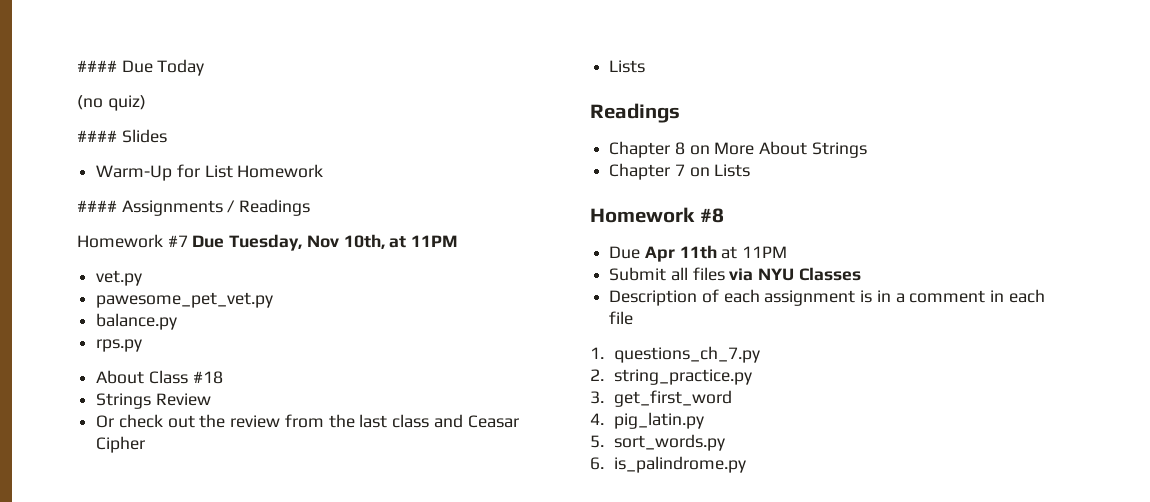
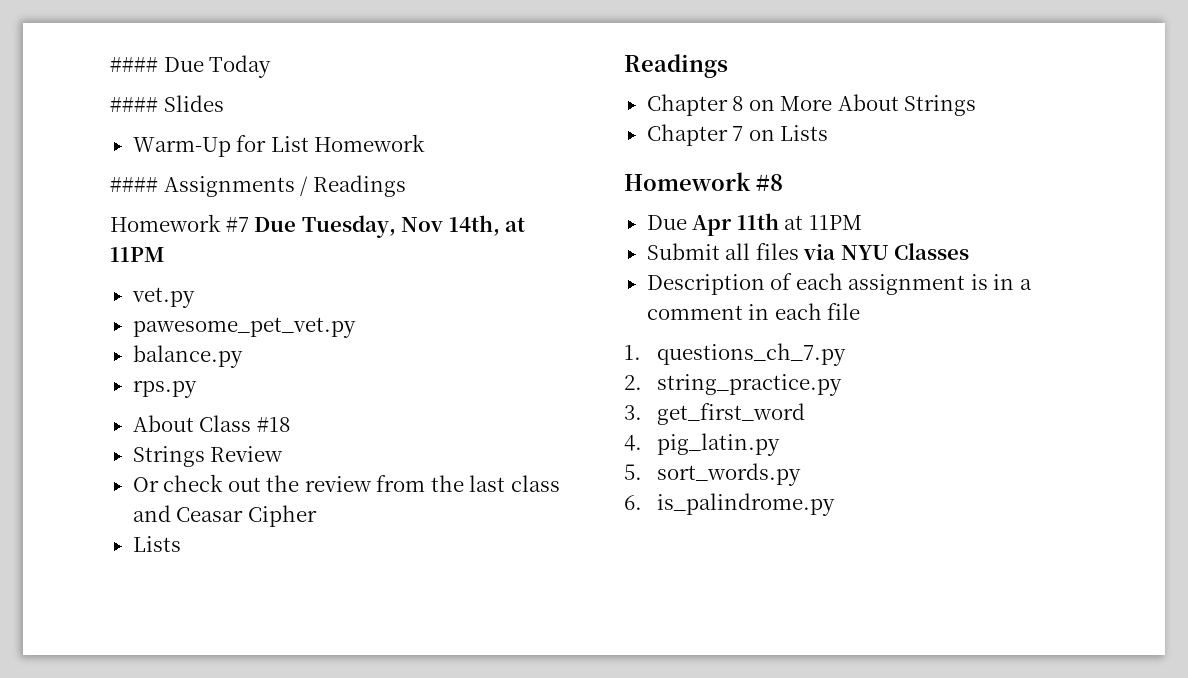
- (no quiz)
- Homework #7 Due Tuesday, Nov 10th, at 11PM
+ Homework #7 Due Tuesday, Nov 14th, at 11PM

